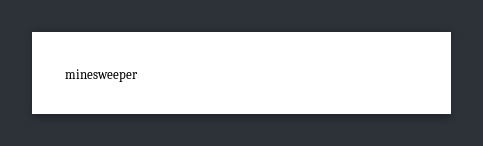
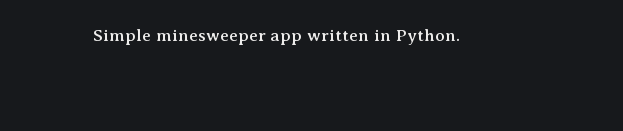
- minesweeper
+ Simple minesweeper app written in Python.

